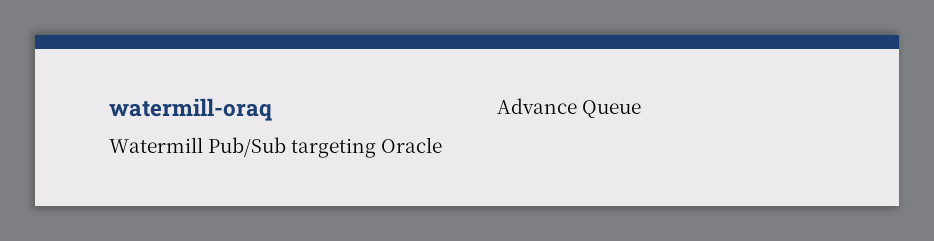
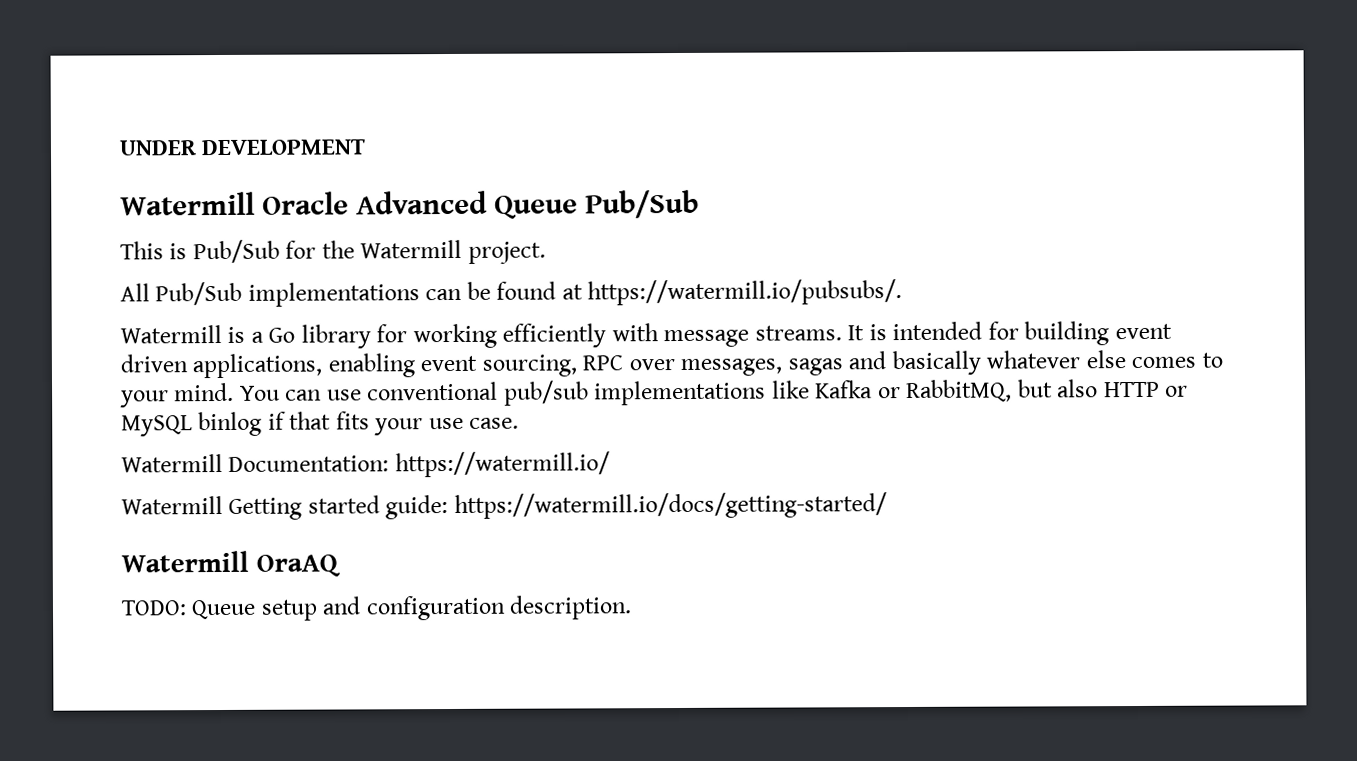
- watermill-oraq
- Watermill Pub/Sub targeting Oracle Advance Queue
+ UNDER DEVELOPMENT
+ Watermill Oracle Advanced Queue Pub/Sub
+ This is Pub/Sub for the Watermill project.
+ All Pub/Sub implementations can be found at https://watermill.io/pubsubs/.
+ Watermill is a Go library for working efficiently with message streams. It is intended for building event driven applications, enabling event sourcing, RPC over messages, sagas and basically whatever else comes to your mind. You can use conventional pub/sub implementations like Kafka or RabbitMQ, but also HTTP or MySQL binlog if that fits your use case.
+ Watermill Documentation: https://watermill.io/
+ Watermill Getting started guide: https://watermill.io/docs/getting-started/
+ Watermill OraAQ
+ TODO: Queue setup and configuration description.

